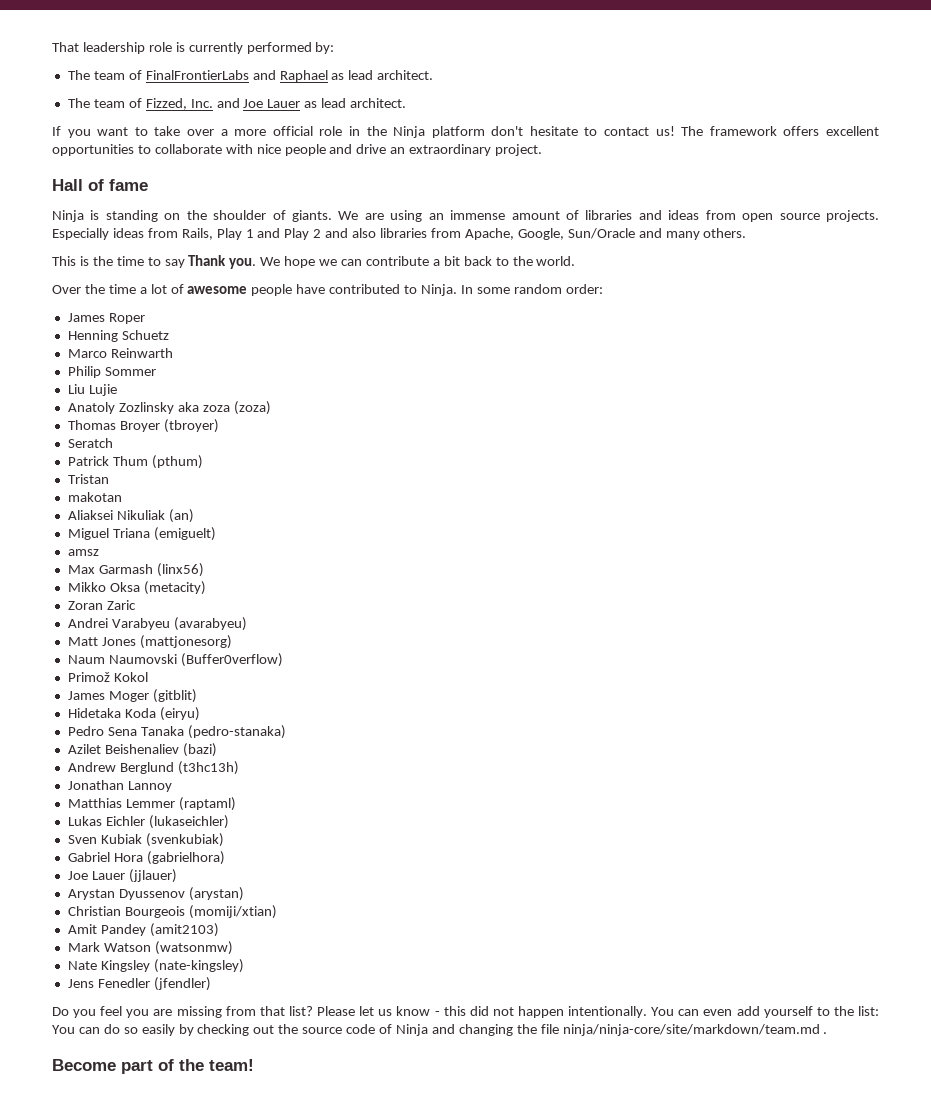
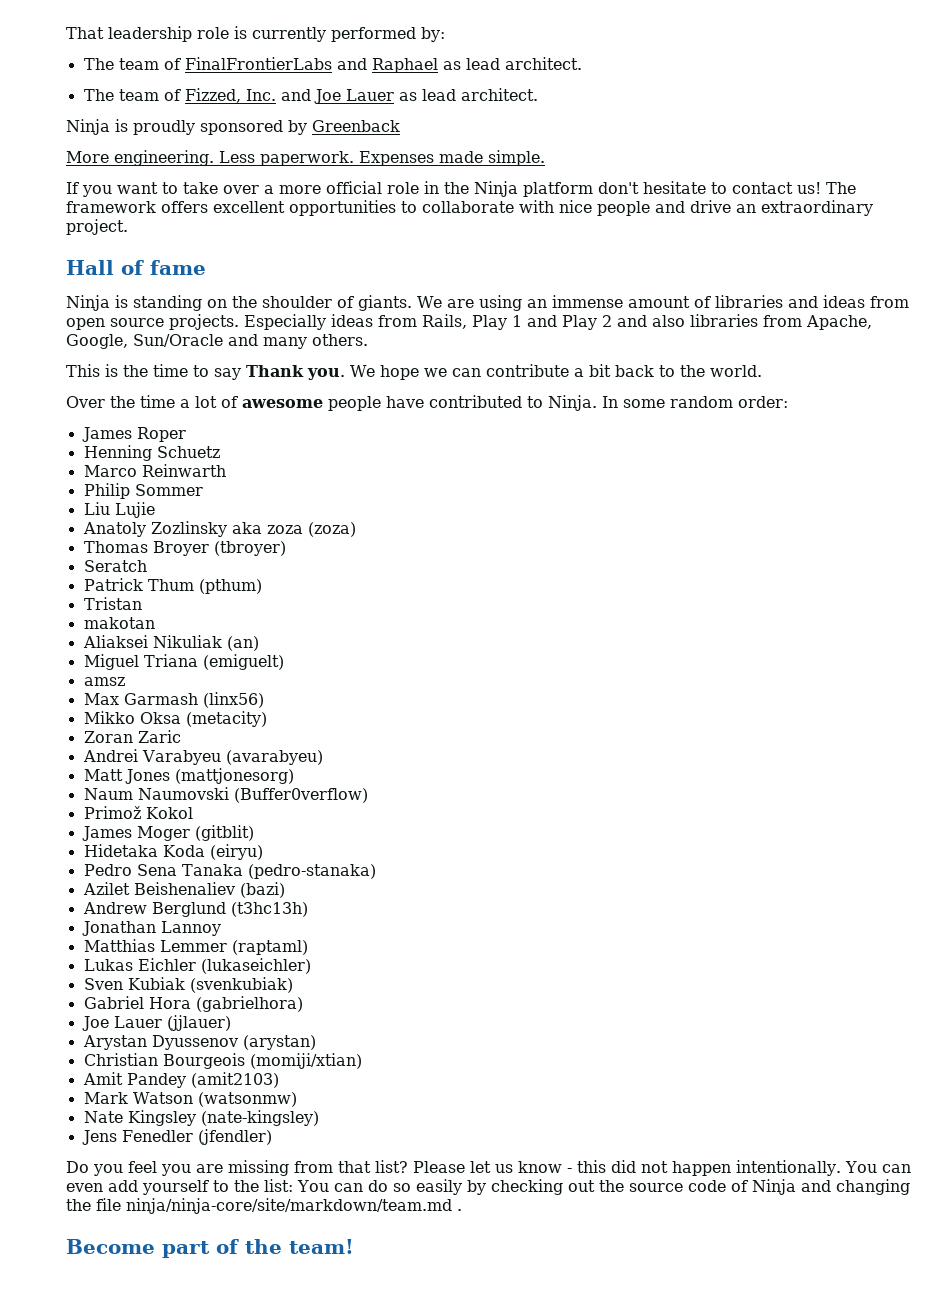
+ Ninja is proudly sponsored by Greenback
+ More engineering. Less paperwork. Expenses made simple.

